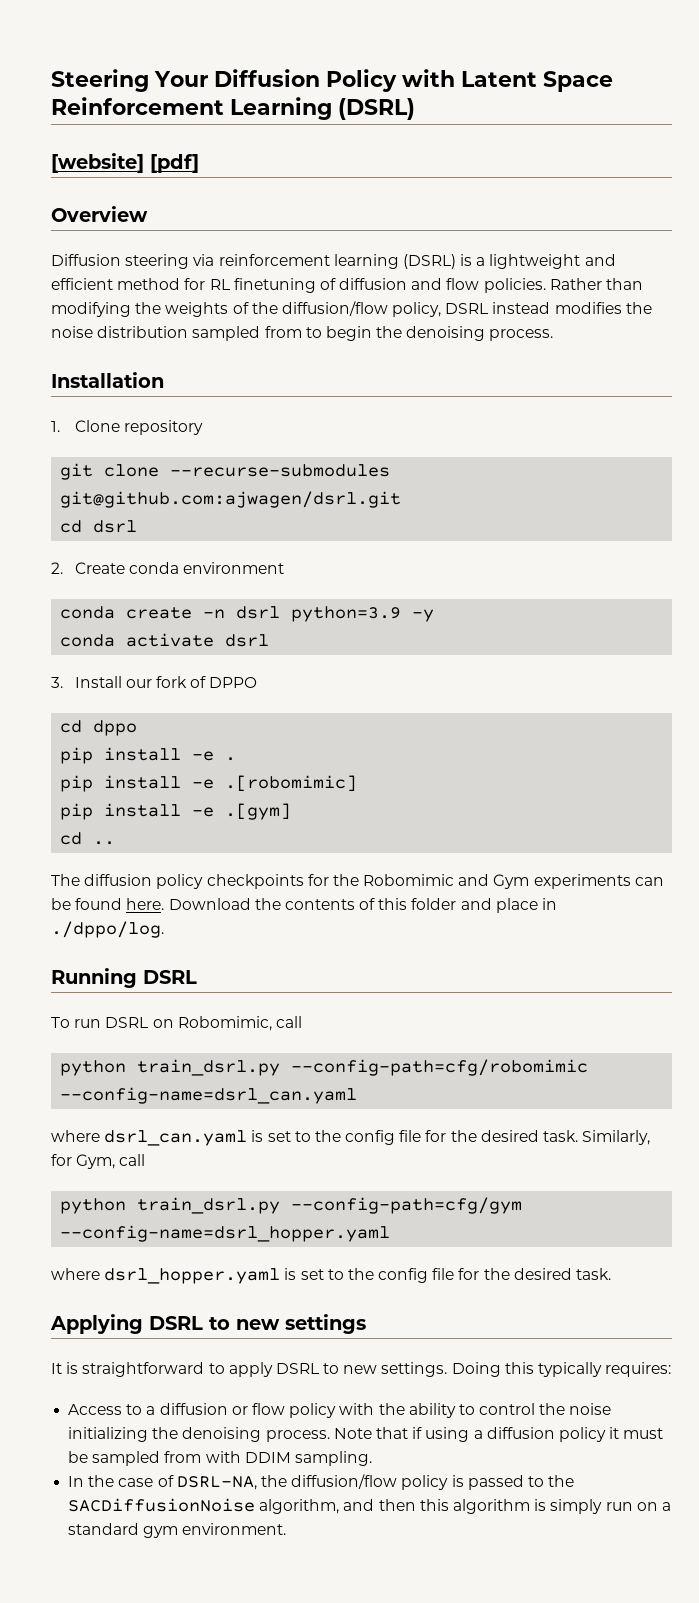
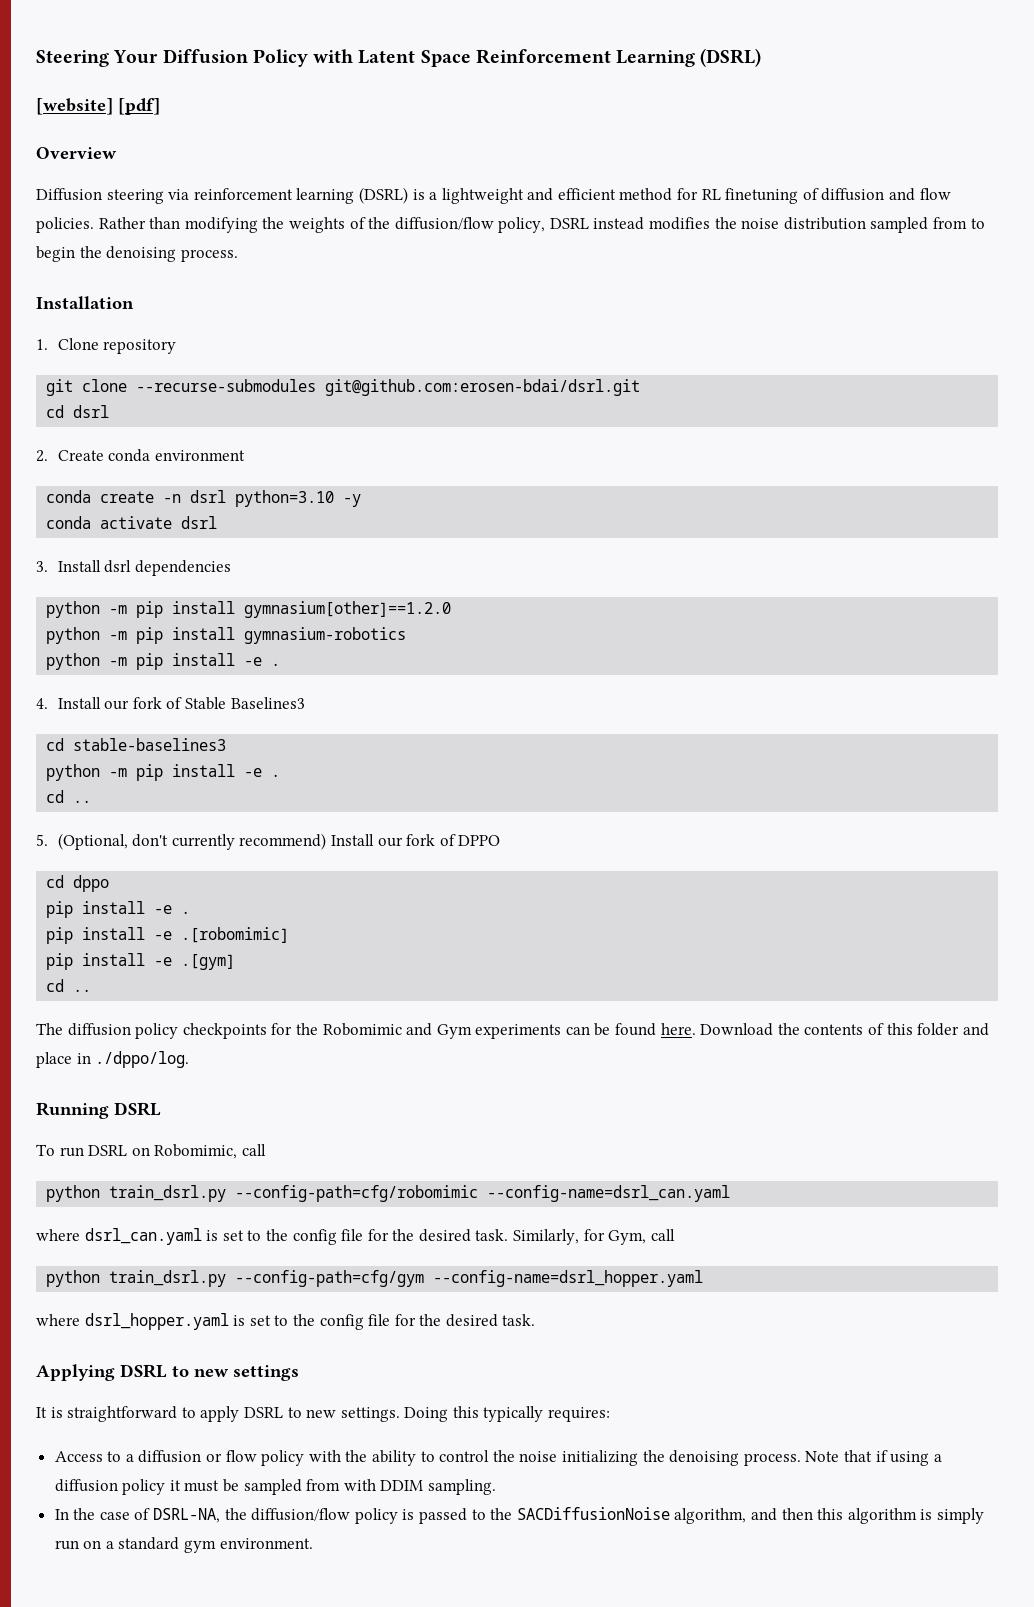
- git clone --recurse-submodules git@github.com:ajwagen/dsrl.git
+ git clone --recurse-submodules git@github.com:erosen-bdai/dsrl.git
- conda create -n dsrl python=3.9 -y
+ conda create -n dsrl python=3.10 -y
- 3. Install our fork of DPPO
+ 3. Install dsrl dependencies
+ python -m pip install gymnasium[other]==1.2.0
+ python -m pip install gymnasium-robotics
+ python -m pip install -e .
+ 4. Install our fork of Stable Baselines3
+ cd stable-baselines3
+ python -m pip install -e .
+ cd ..
+ 5. (Optional, don't currently recommend) Install our fork of DPPO

